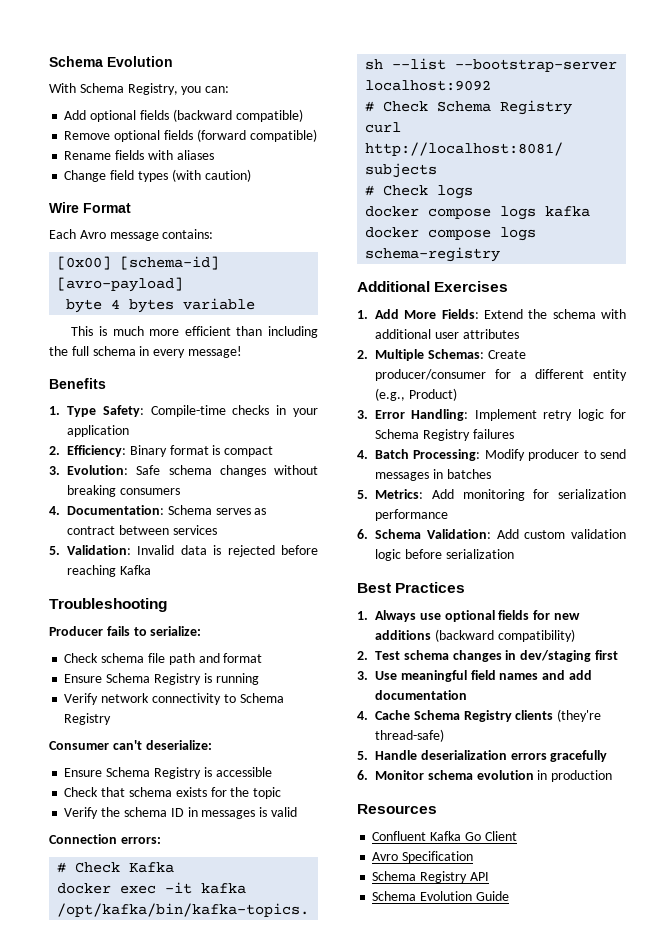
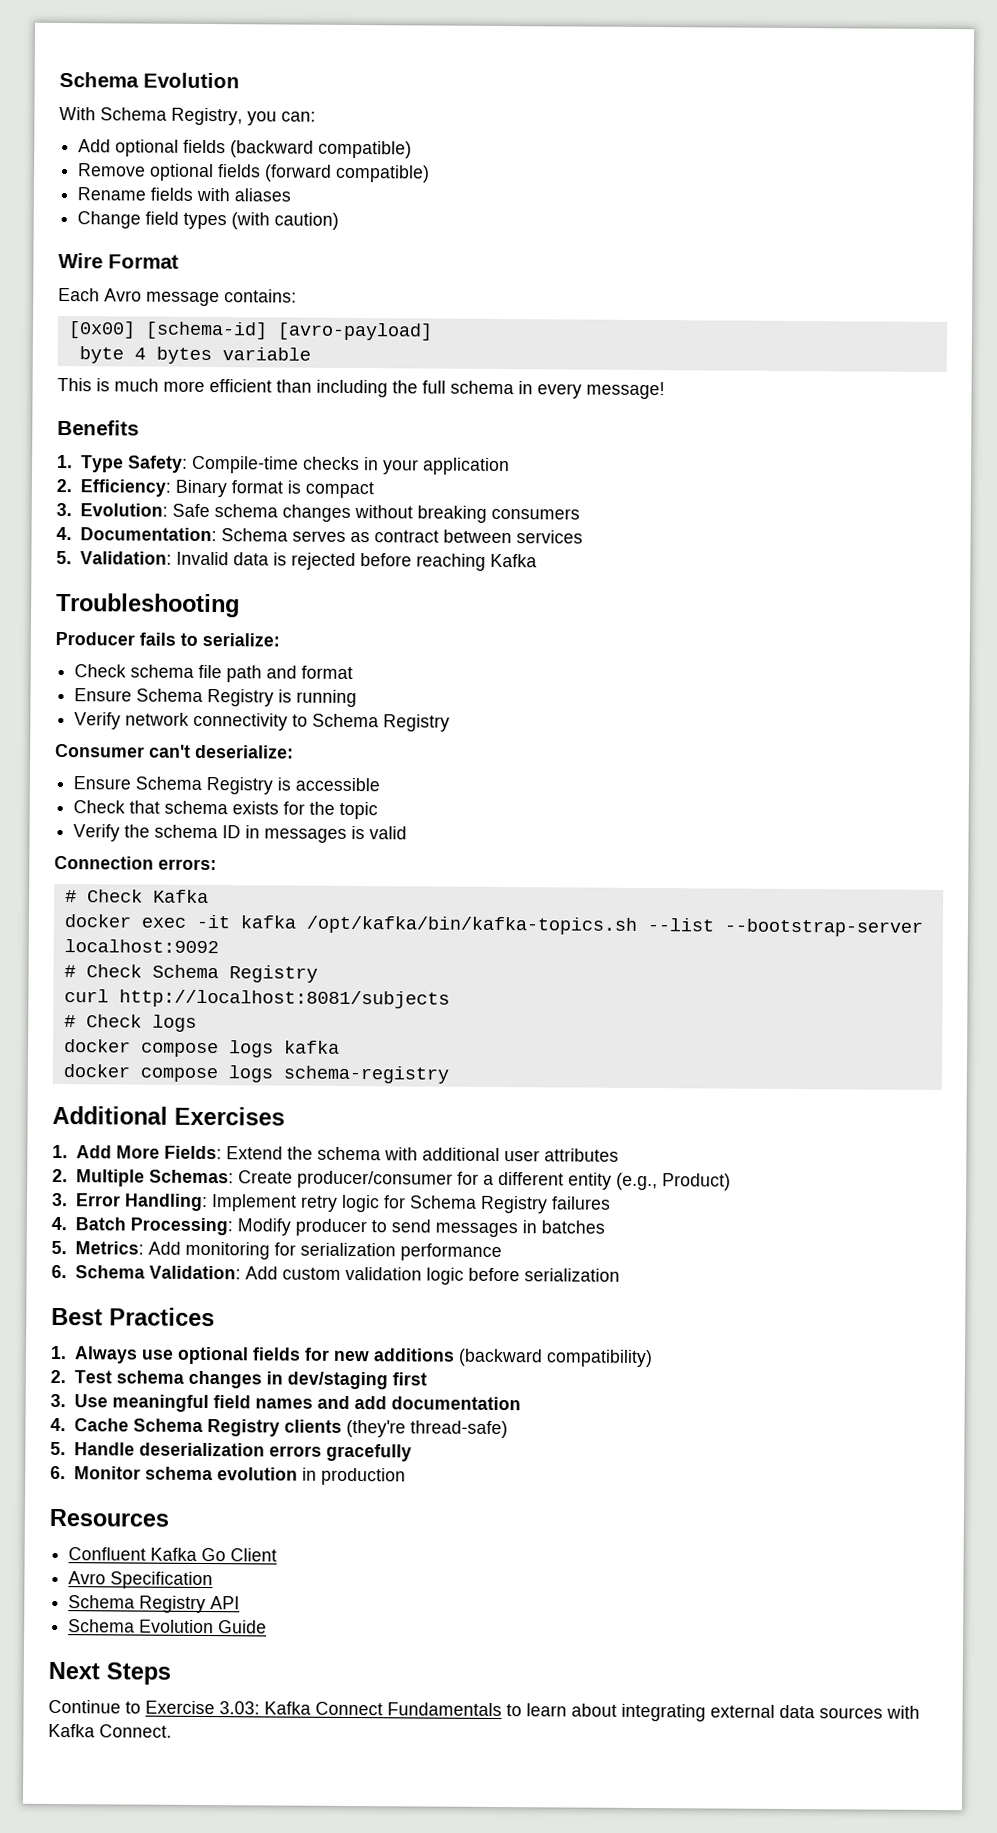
+ Next Steps
+ Continue to Exercise 3.03: Kafka Connect Fundamentals to learn about integrating external data sources with Kafka Connect.

